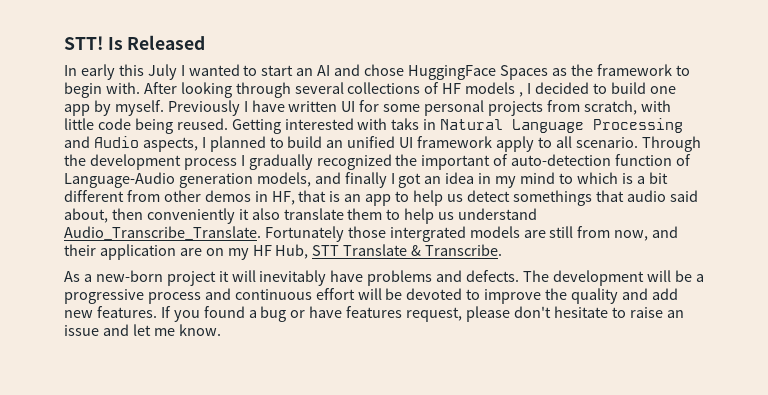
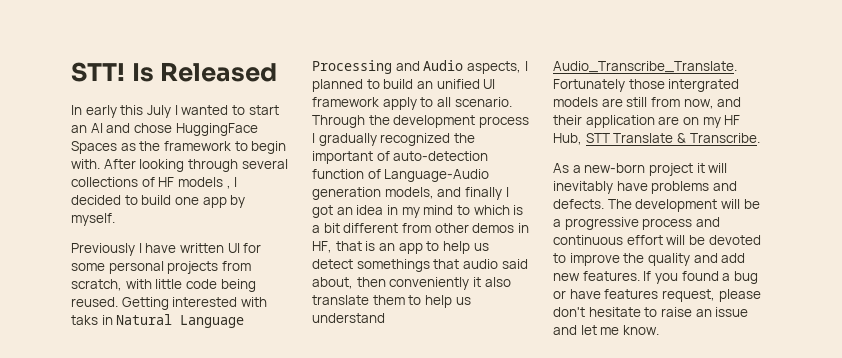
- After looking through several collections of HF models , I decided to build one app by myself. Previously I have written UI for some personal projects from scratch, with little code being reused.
+ After looking through several collections of HF models , I decided to build one app by myself.
+ Previously I have written UI for some personal projects from scratch, with little code being reused.

